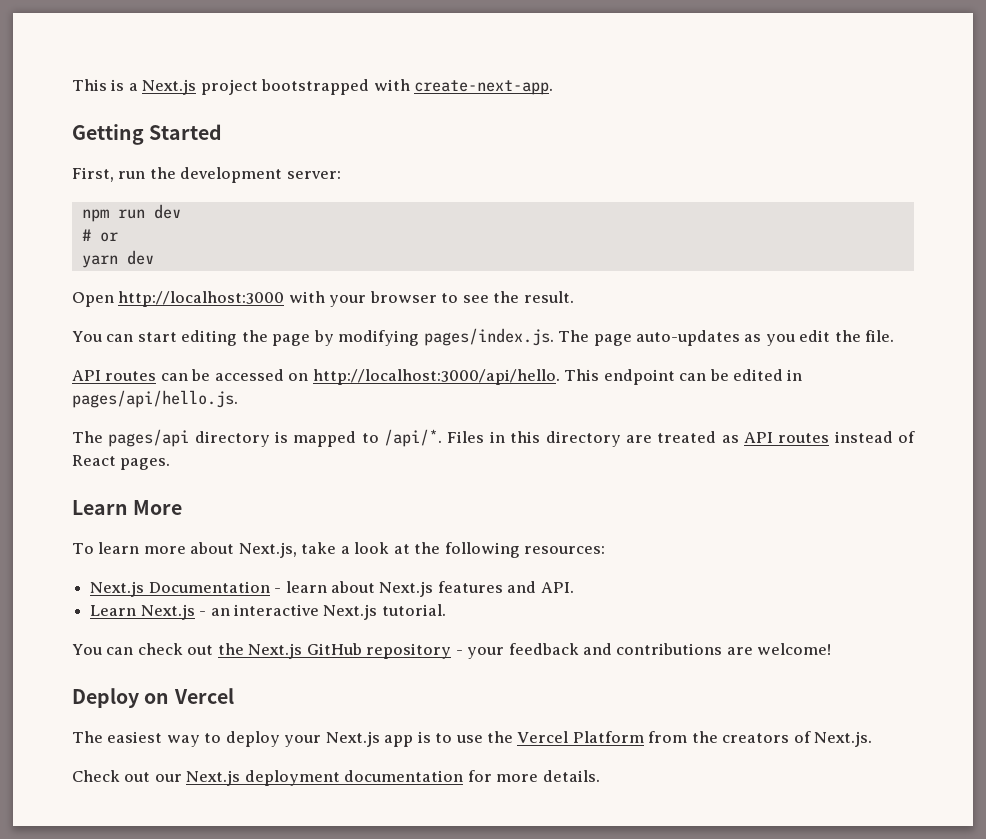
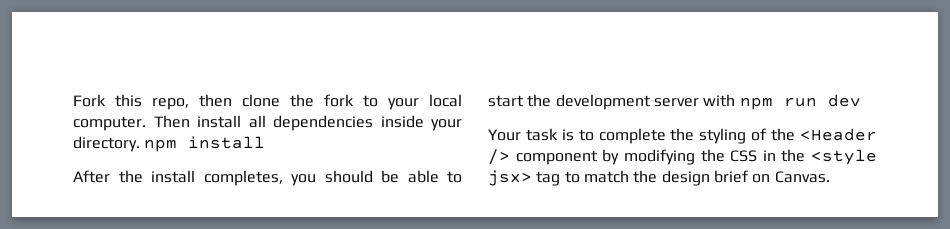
- This is a Next.js project bootstrapped with create-next-app.
- Getting Started
- First, run the development server:
- npm run dev
- # or
- yarn dev
- Open http://localhost:3000 with your browser to see the result.
- You can start editing the page by modifying pages/index.js. The page auto-updates as you edit the file.
- API routes can be accessed on http://localhost:3000/api/hello. This endpoint can be edited in pages/api/hello.js.
- The pages/api directory is mapped to /api/*. Files in this directory are treated as API routes instead of React pages.
- Learn More
- To learn more about Next.js, take a look at the following resources:
- Next.js Documentation - learn about Next.js features and API.
- Learn Next.js - an interactive Next.js tutorial.
- You can check out the Next.js GitHub repository - your feedback and contributions are welcome!
- Deploy on Vercel
- The easiest way to deploy your Next.js app is to use the Vercel Platform from the creators of Next.js.
- Check out our Next.js deployment documentation for more details.
+ Fork this repo, then clone the fork to your local computer. Then install all dependencies inside your directory. npm install
+ After the install completes, you should be able to start the development server with npm run dev
+ Your task is to complete the styling of the <Header /> component by modifying the CSS in the <style jsx> tag to match the design brief on Canvas.

